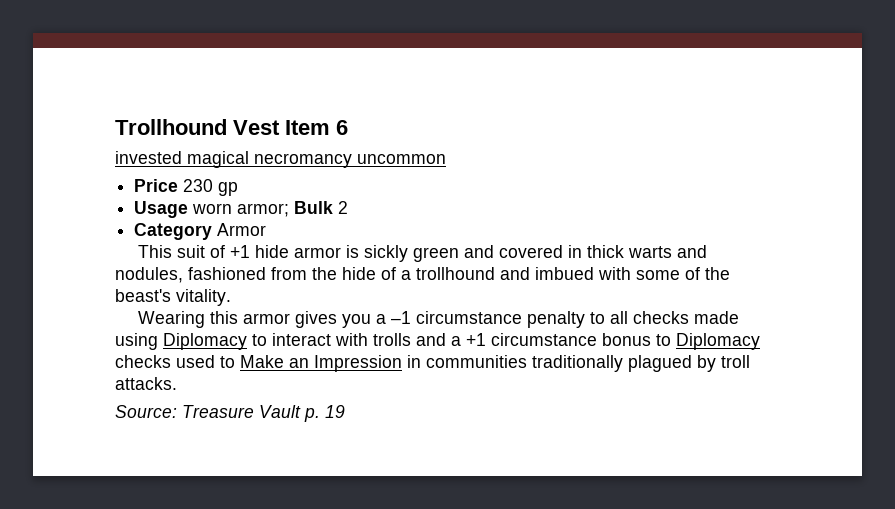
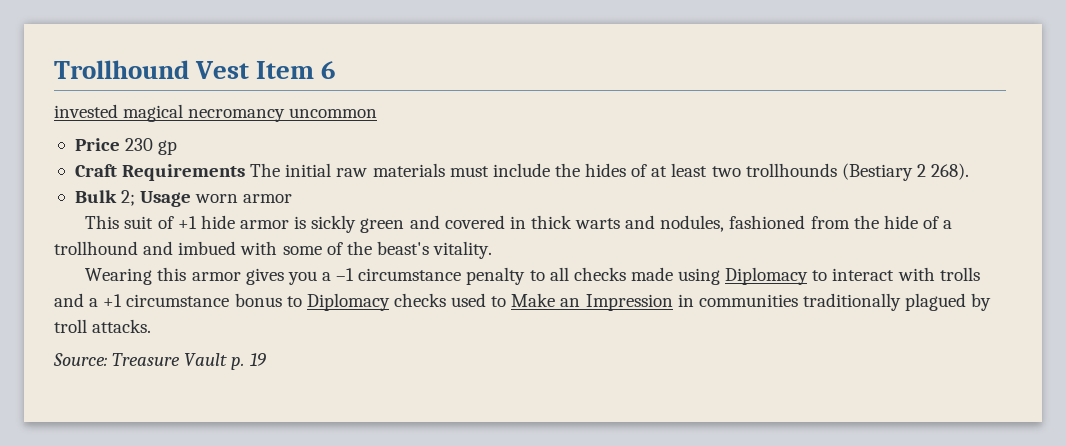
- Usage worn armor; Bulk 2
- Category Armor
+ Craft Requirements The initial raw materials must include the hides of at least two trollhounds (Bestiary 2 268).
+ Bulk 2; Usage worn armor

